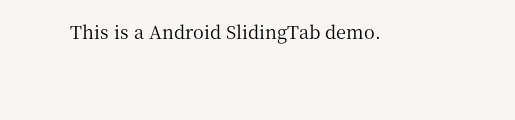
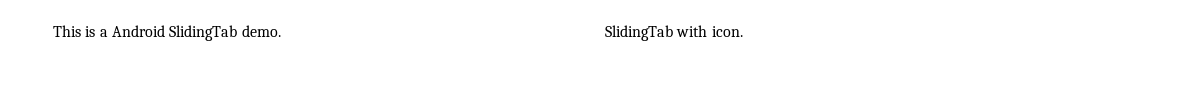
+ SlidingTab with icon.

